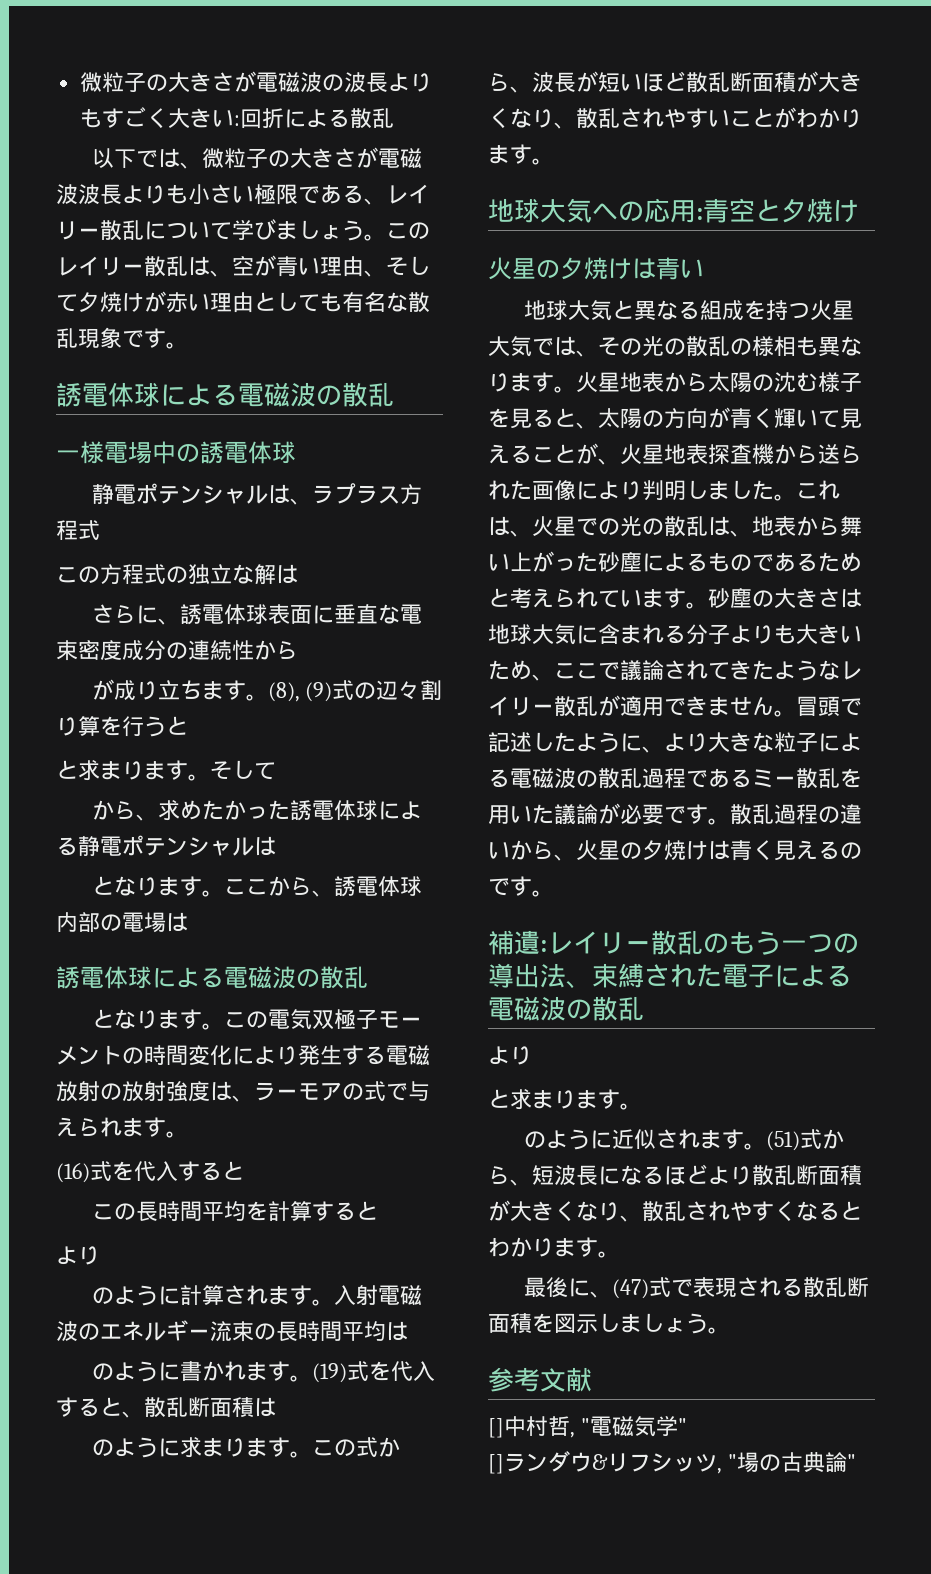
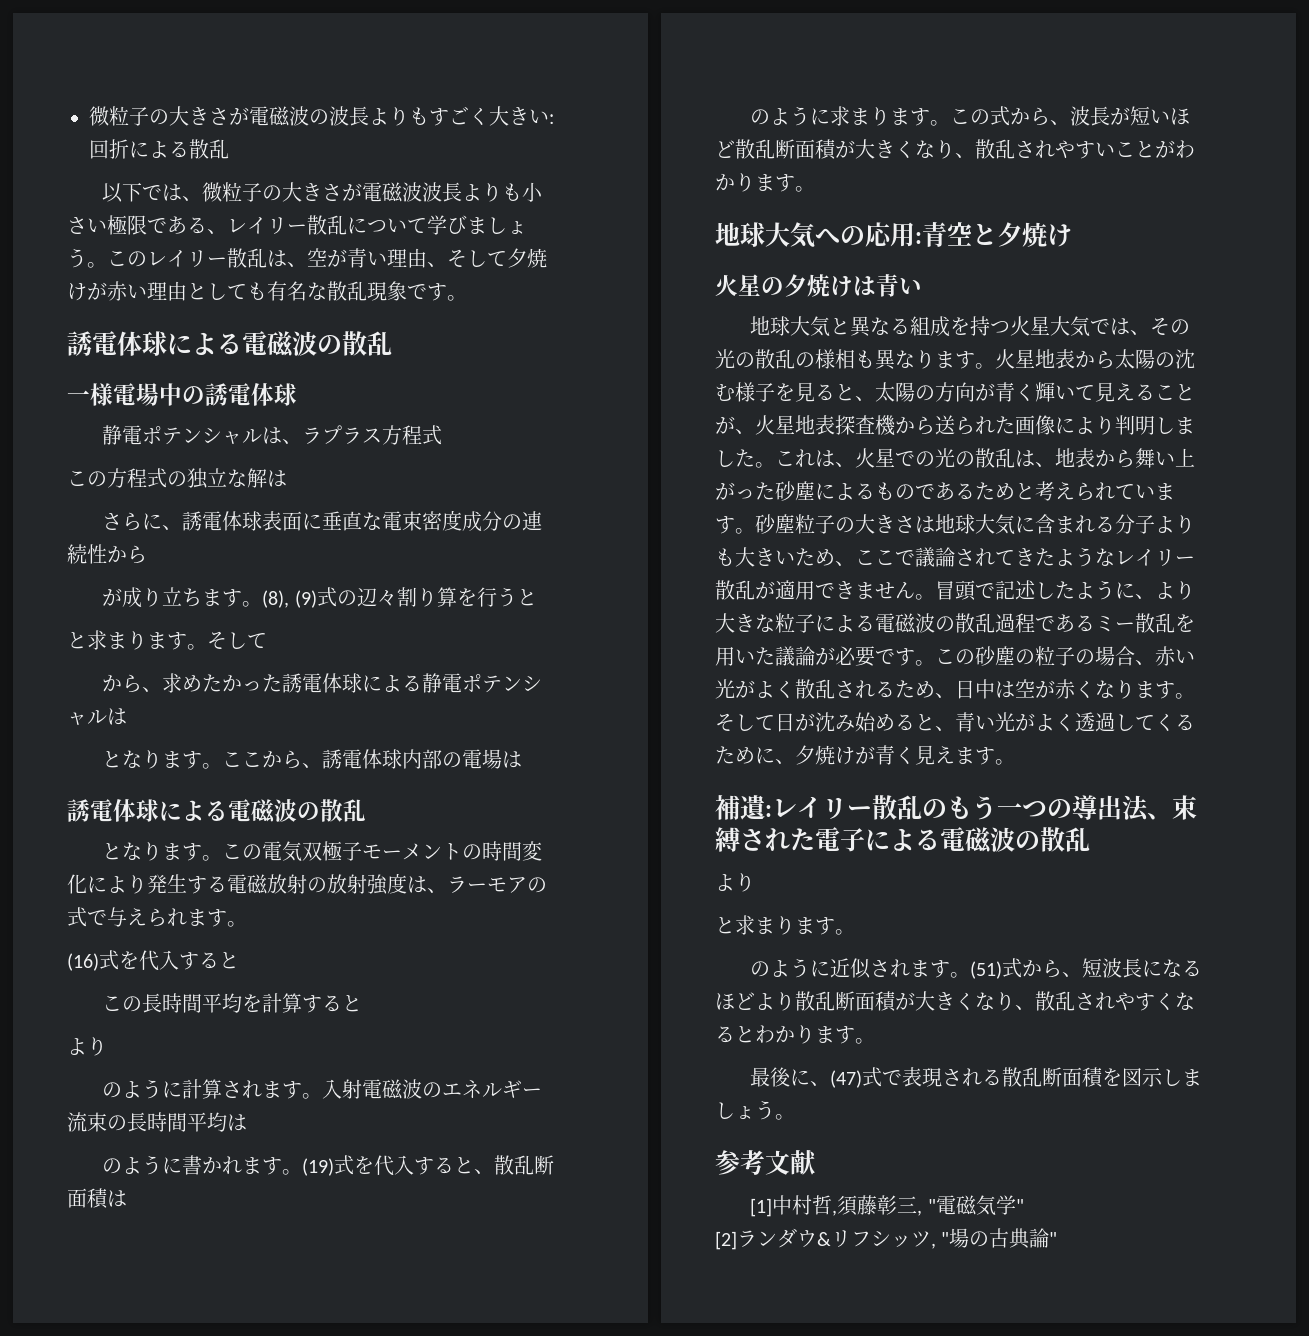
- 砂塵の大きさは地球大気に含まれる分子よりも大きいため、ここで議論されてきたようなレイリー散乱が適用できません。
+ 砂塵粒子の大きさは地球大気に含まれる分子よりも大きいため、ここで議論されてきたようなレイリー散乱が適用できません。
- 散乱過程の違いから、火星の夕焼けは青く見えるのです。
+ この砂塵の粒子の場合、赤い光がよく散乱されるため、日中は空が赤くなります。そして日が沈み始めると、青い光がよく透過してくるために、夕焼けが青く見えます。
- []中村哲, "電磁気学"
+ [1]中村哲,須藤彰三, "電磁気学"
- []ランダウ&リフシッツ, "場の古典論"
+ [2]ランダウ&リフシッツ, "場の古典論"

